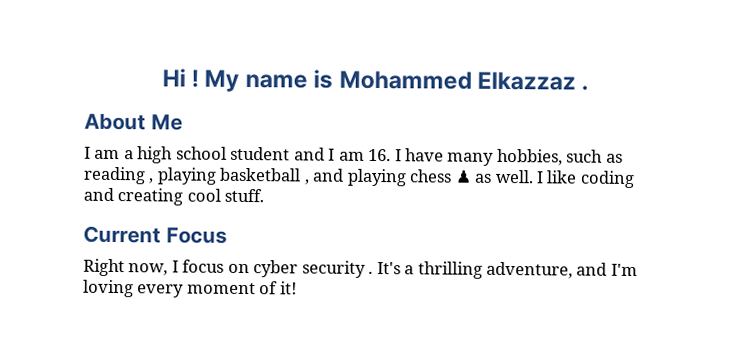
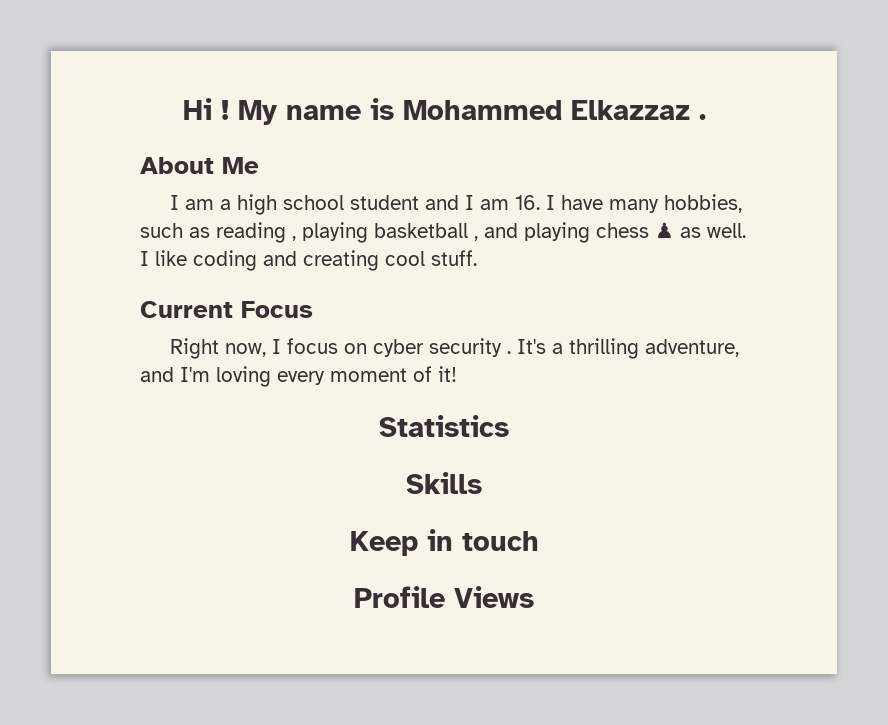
+ Statistics
+ Skills
+ Keep in touch
+ Profile Views

